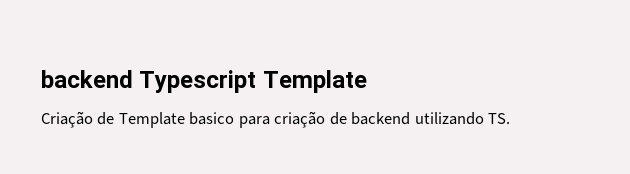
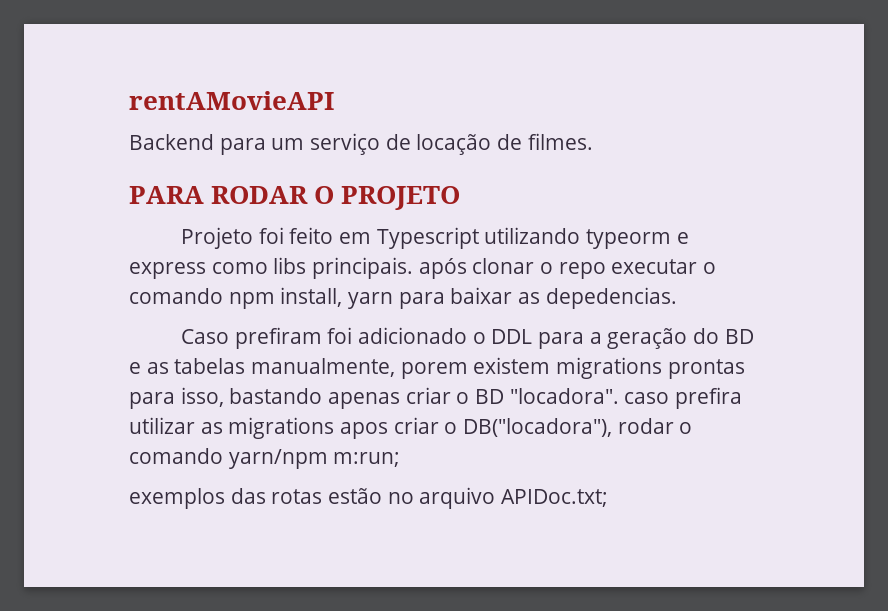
- backend Typescript Template
- Criação de Template basico para criação de backend utilizando TS.
+ rentAMovieAPI
+ Backend para um serviço de locação de filmes.
+ PARA RODAR O PROJETO
+ Projeto foi feito em Typescript utilizando typeorm e express como libs principais. após clonar o repo executar o comando npm install, yarn para baixar as depedencias.
+ Caso prefiram foi adicionado o DDL para a geração do BD e as tabelas manualmente, porem existem migrations prontas para isso, bastando apenas criar o BD "locadora". caso prefira utilizar as migrations apos criar o DB("locadora"), rodar o comando yarn/npm m:run;
+ exemplos das rotas estão no arquivo APIDoc.txt;

